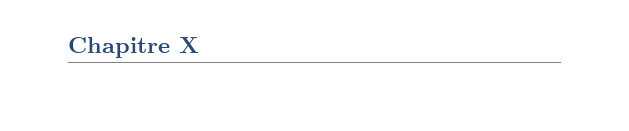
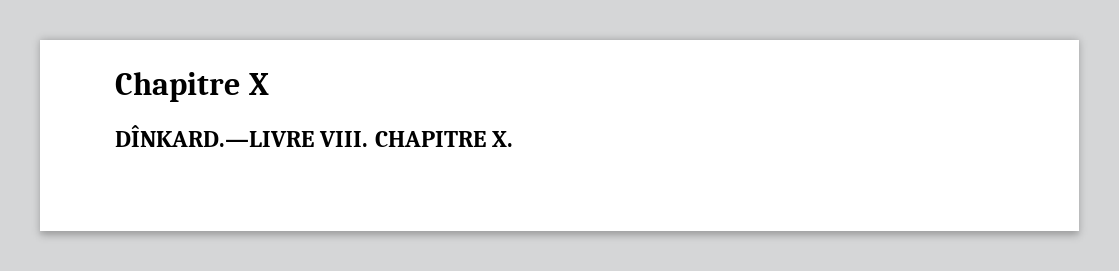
+ DÎNKARD.—LIVRE VIII. CHAPITRE X.

